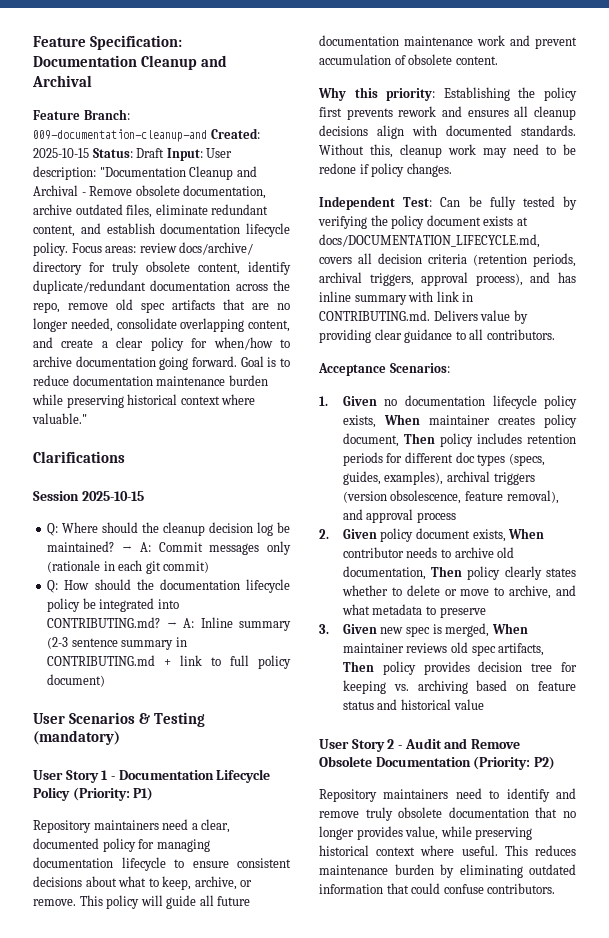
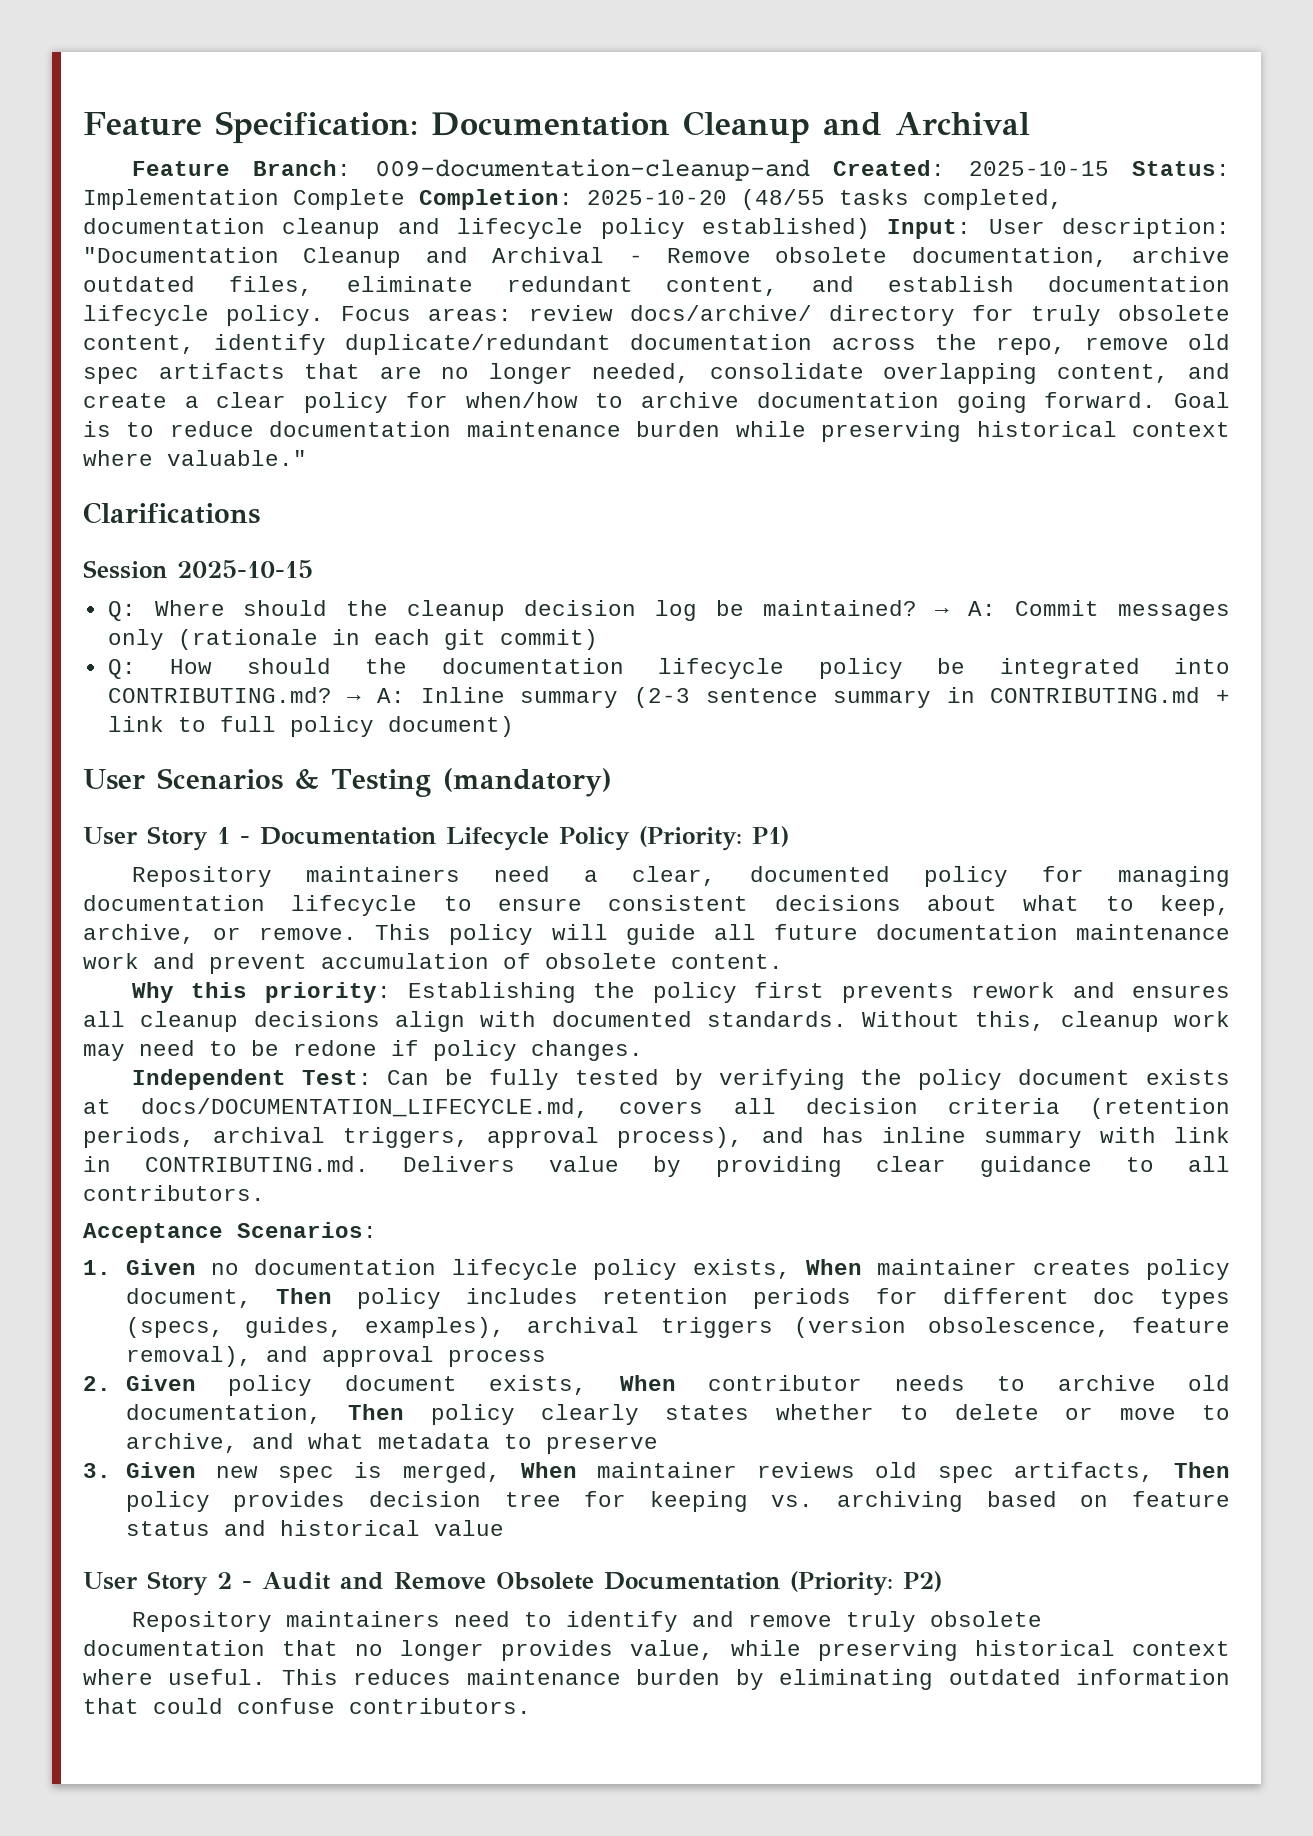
- Feature Branch: 009-documentation-cleanup-and Created: 2025-10-15 Status: Draft Input: User description: "Documentation Cleanup and Archival - Remove obsolete documentation, archive outdated files, eliminate redundant content, and establish documentation lifecycle policy.
+ Feature Branch: 009-documentation-cleanup-and Created: 2025-10-15 Status: Implementation Complete Completion: 2025-10-20 (48/55 tasks completed, documentation cleanup and lifecycle policy established) Input: User description: "Documentation Cleanup and Archival - Remove obsolete documentation, archive outdated files, eliminate redundant content, and establish documentation lifecycle policy.

